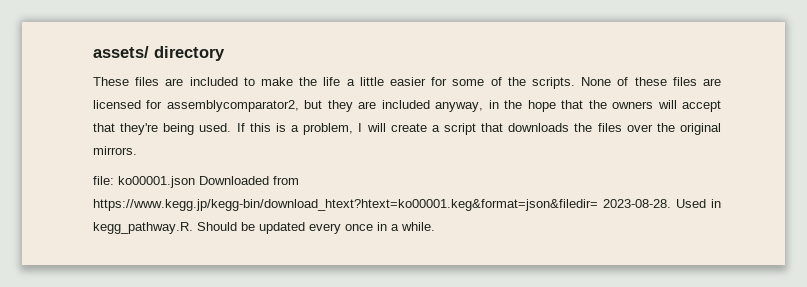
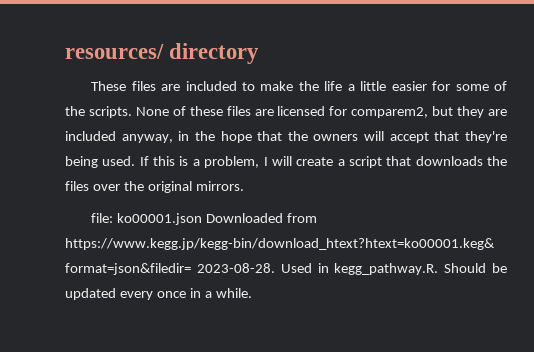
- assets/ directory
+ resources/ directory
- None of these files are licensed for assemblycomparator2, but they are included anyway, in the hope that the owners will accept that they're being used.
+ None of these files are licensed for comparem2, but they are included anyway, in the hope that the owners will accept that they're being used.

